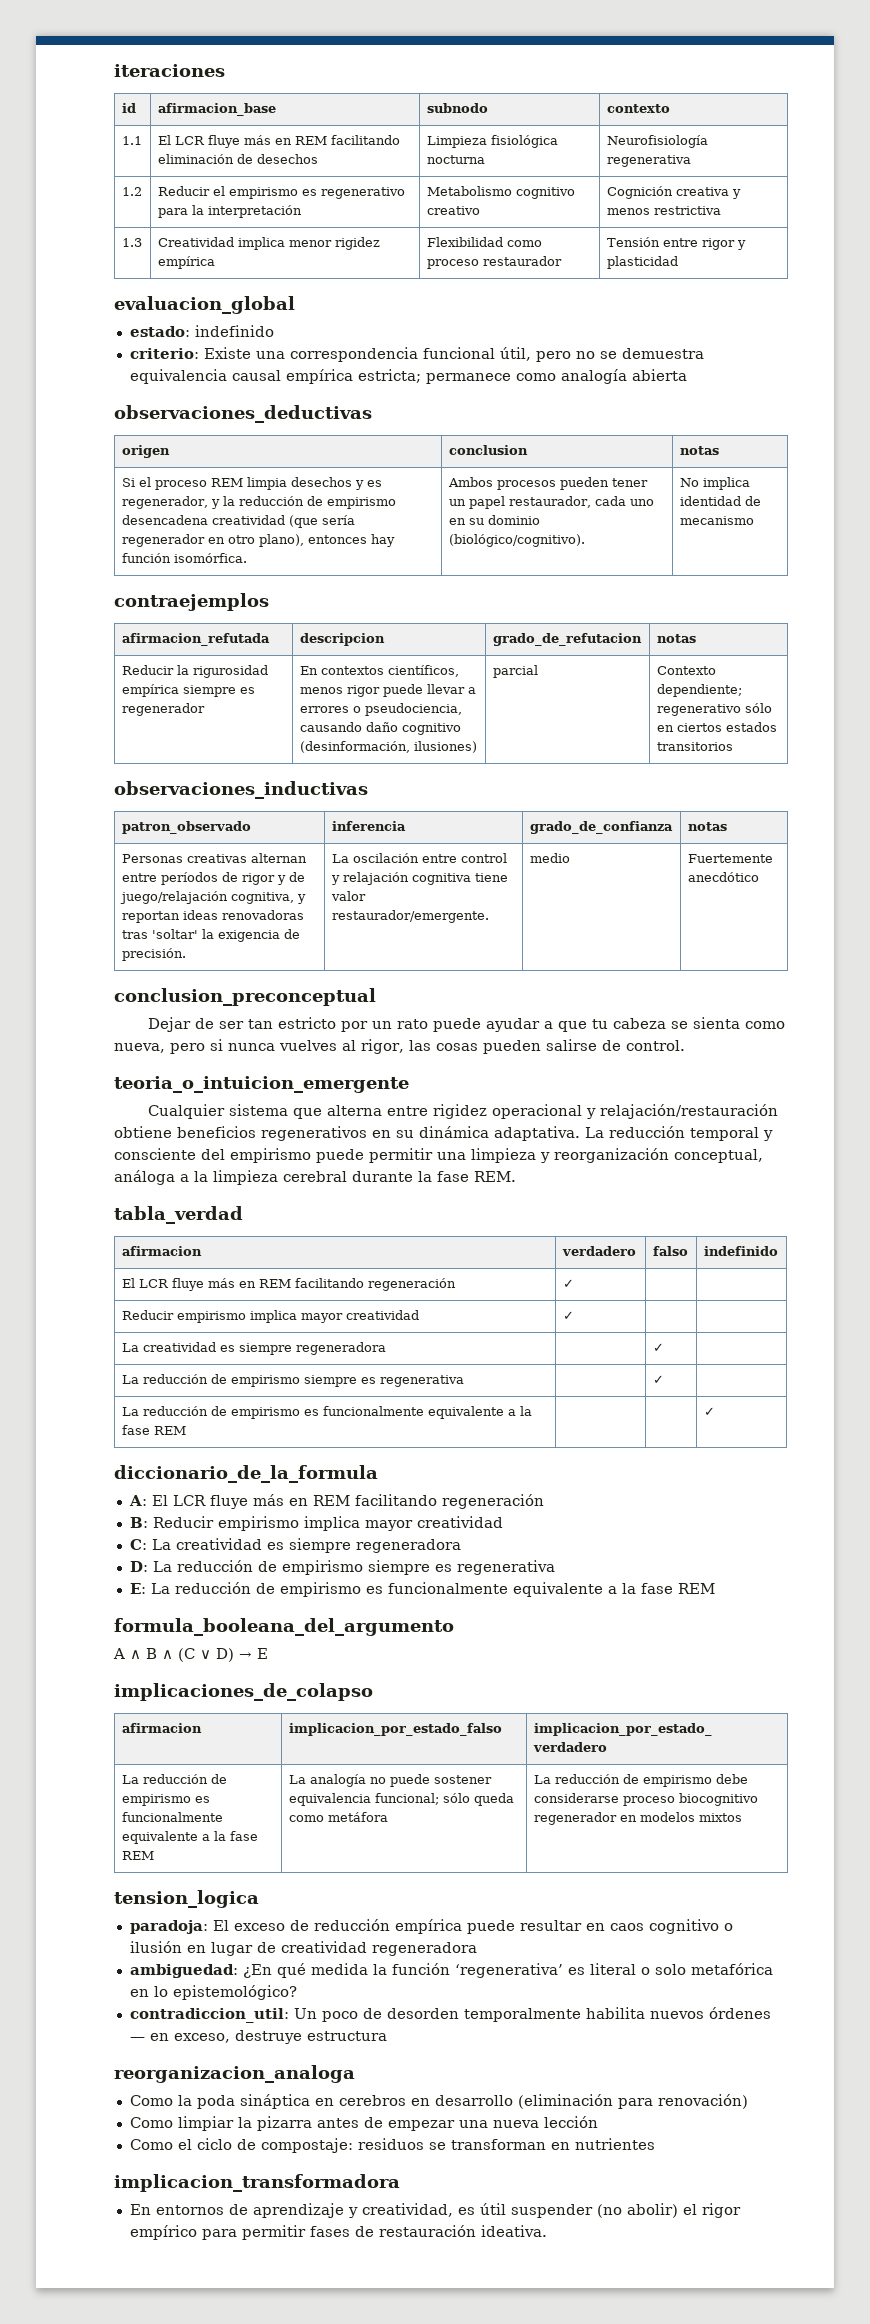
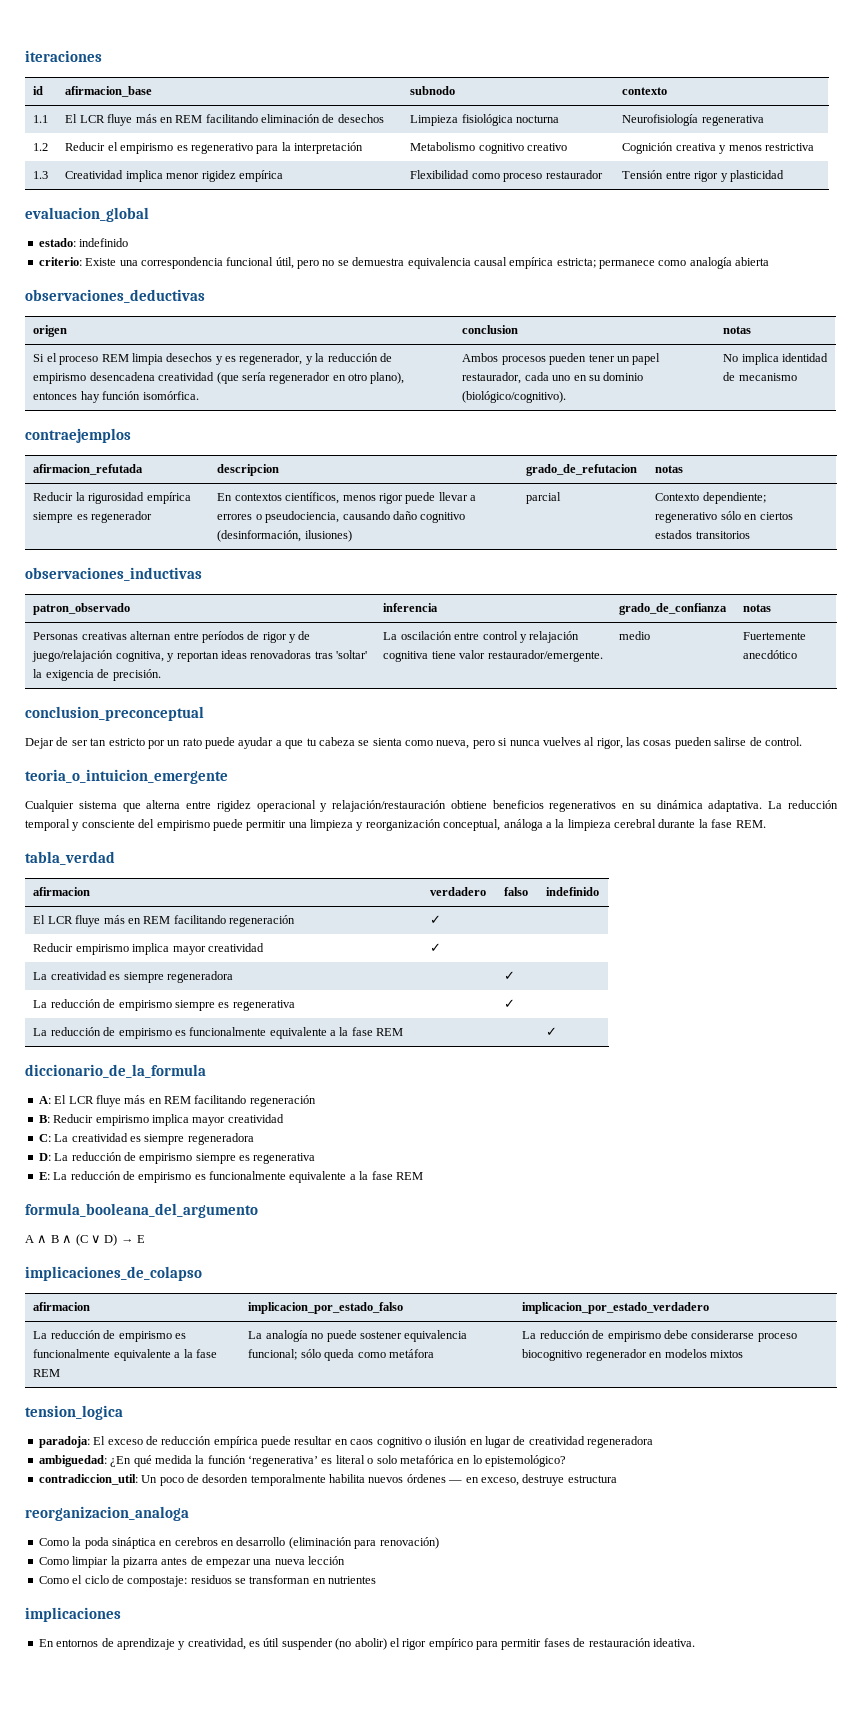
- implicacion_transformadora
+ implicaciones

